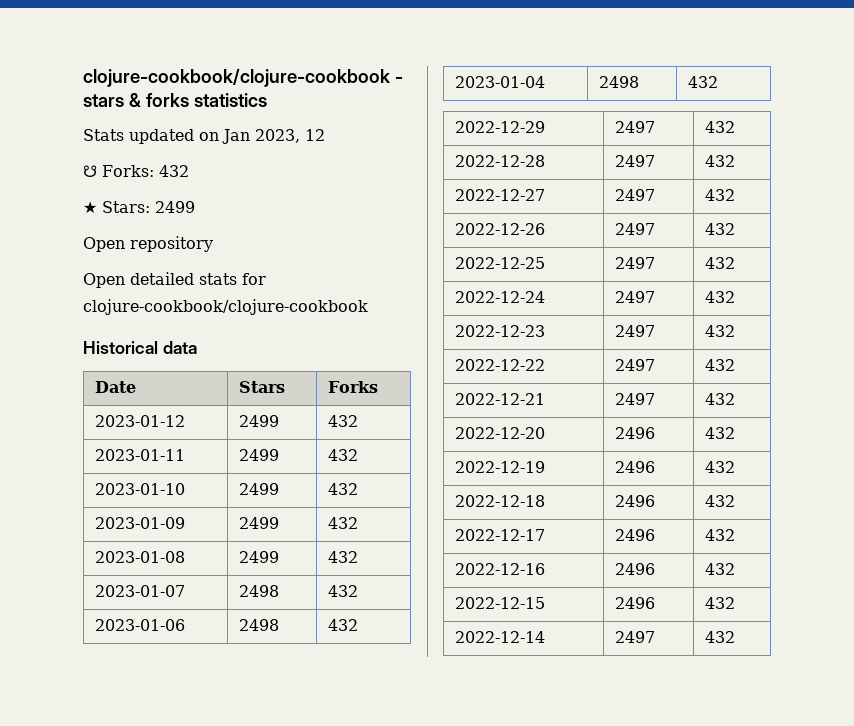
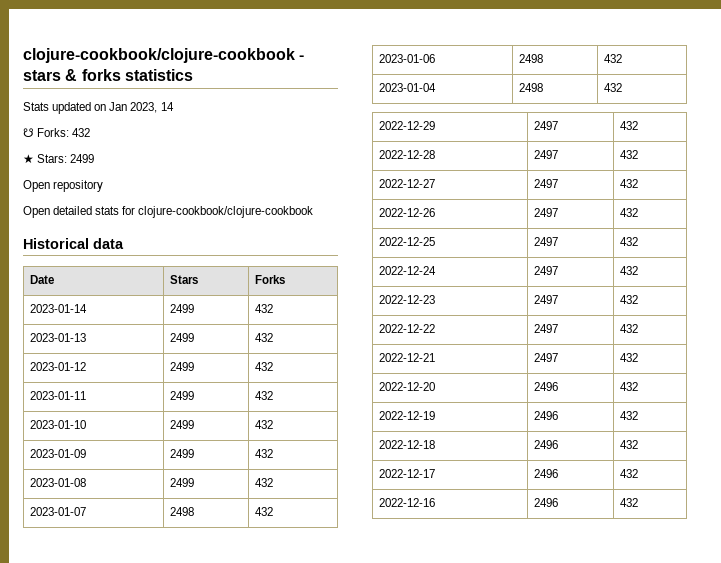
- Stats updated on Jan 2023, 12
+ Stats updated on Jan 2023, 14
+ 2023-01-14 | 2499 | 432
+ 2023-01-13 | 2499 | 432
- 2022-12-15 | 2496 | 432
- 2022-12-14 | 2497 | 432

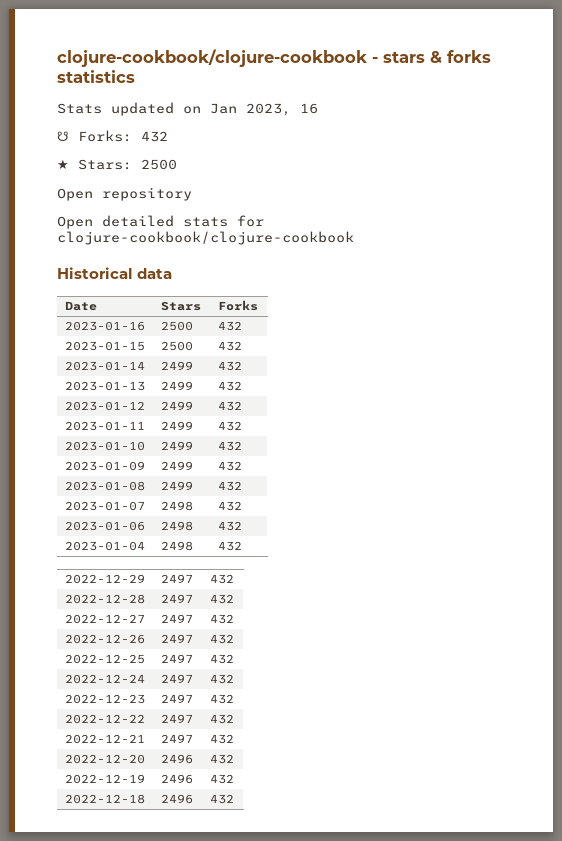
- Stats updated on Jan 2023, 14
+ Stats updated on Jan 2023, 16
- ★ Stars: 2499
+ ★ Stars: 2500
+ 2023-01-16 | 2500 | 432
+ 2023-01-15 | 2500 | 432
- 2022-12-17 | 2496 | 432
- 2022-12-16 | 2496 | 432

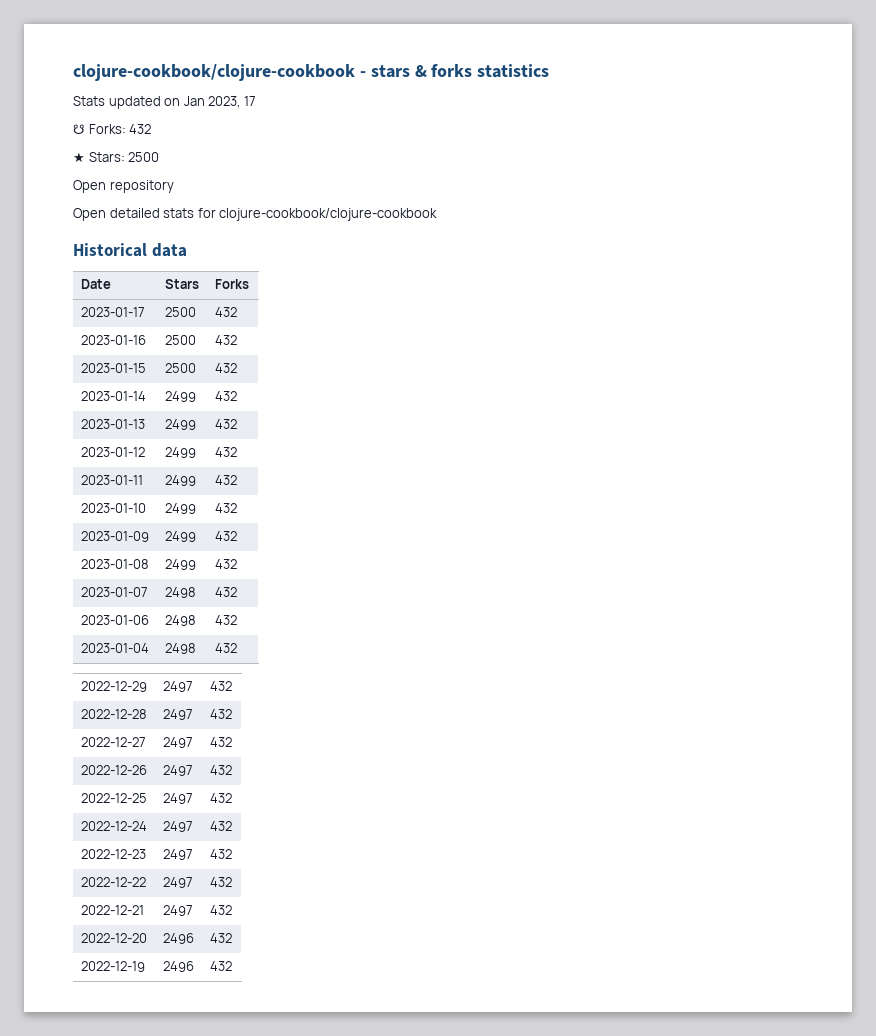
- Stats updated on Jan 2023, 16
+ Stats updated on Jan 2023, 17
+ 2023-01-17 | 2500 | 432
- 2022-12-18 | 2496 | 432

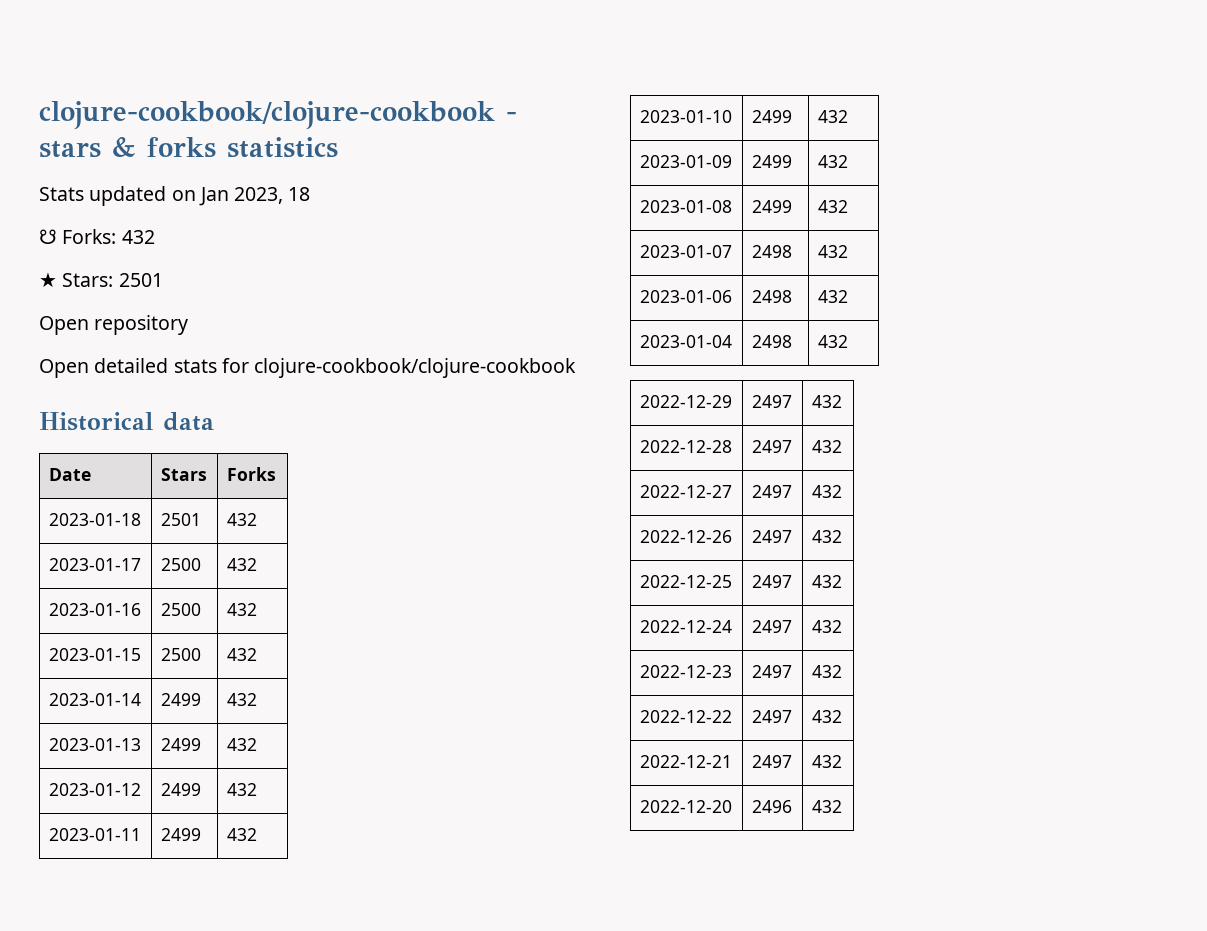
- Stats updated on Jan 2023, 17
+ Stats updated on Jan 2023, 18
- ★ Stars: 2500
+ ★ Stars: 2501
+ 2023-01-18 | 2501 | 432
- 2022-12-19 | 2496 | 432

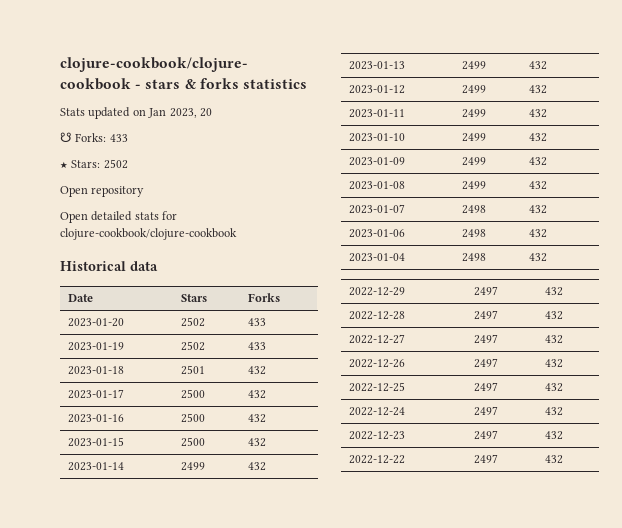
- Stats updated on Jan 2023, 18
+ Stats updated on Jan 2023, 20
- ☋ Forks: 432
+ ☋ Forks: 433
- ★ Stars: 2501
+ ★ Stars: 2502
+ 2023-01-20 | 2502 | 433
+ 2023-01-19 | 2502 | 433
- 2022-12-21 | 2497 | 432
- 2022-12-20 | 2496 | 432

